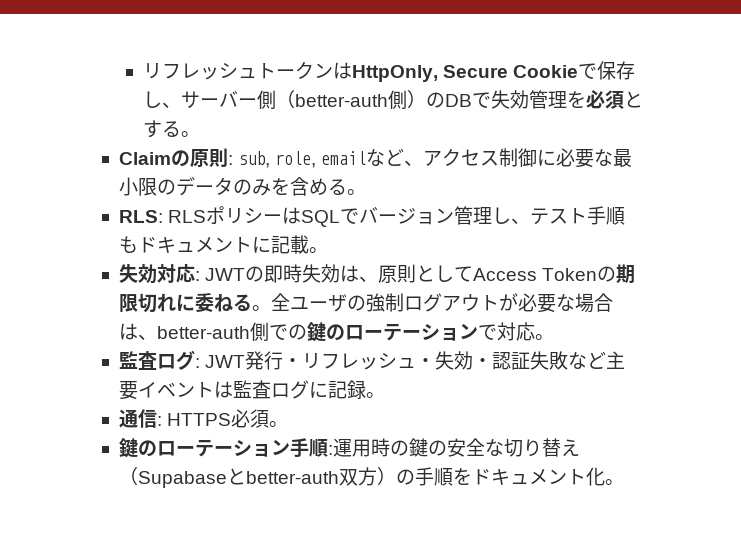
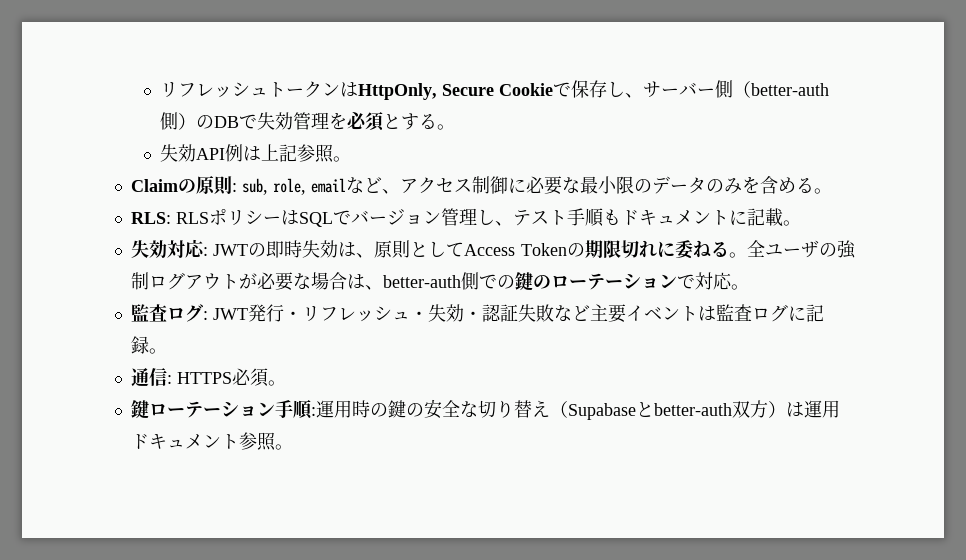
+ 失効API例は上記参照。
- 鍵のローテーション手順:運用時の鍵の安全な切り替え（Supabaseとbetter-auth双方）の手順をドキュメント化。
+ 鍵ローテーション手順:運用時の鍵の安全な切り替え（Supabaseとbetter-auth双方）は運用ドキュメント参照。

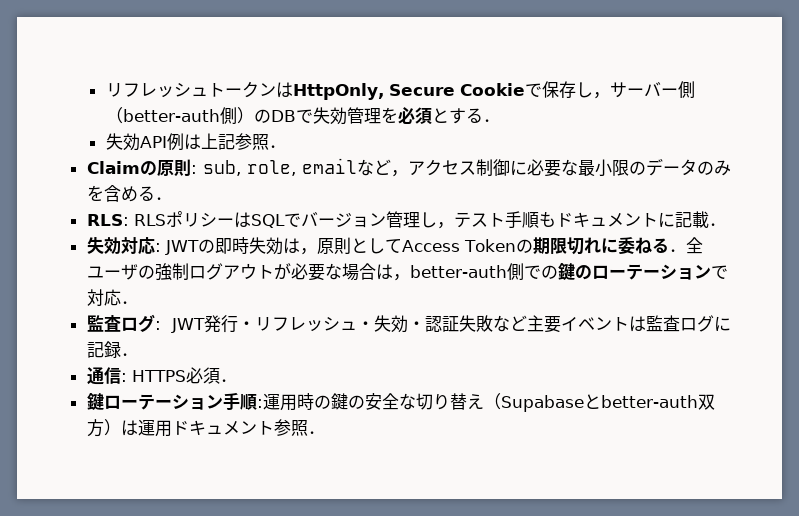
- リフレッシュトークンはHttpOnly, Secure Cookieで保存し、サーバー側（better-auth側）のDBで失効管理を必須とする。
+ リフレッシュトークンはHttpOnly, Secure Cookieで保存し，サーバー側（better-auth側）のDBで失効管理を必須とする．
- 失効API例は上記参照。
+ 失効API例は上記参照．
- Claimの原則: sub, role, emailなど、アクセス制御に必要な最小限のデータのみを含める。
+ Claimの原則: sub, role, emailなど，アクセス制御に必要な最小限のデータのみを含める．
- RLS: RLSポリシーはSQLでバージョン管理し、テスト手順もドキュメントに記載。
+ RLS: RLSポリシーはSQLでバージョン管理し，テスト手順もドキュメントに記載．
- 失効対応: JWTの即時失効は、原則としてAccess Tokenの期限切れに委ねる。全ユーザの強制ログアウトが必要な場合は、better-auth側での鍵のローテーションで対応。
+ 失効対応: JWTの即時失効は，原則としてAccess Tokenの期限切れに委ねる．全ユーザの強制ログアウトが必要な場合は，better-auth側での鍵のローテーションで対応．
- 監査ログ: JWT発行・リフレッシュ・失効・認証失敗など主要イベントは監査ログに記録。
+ 監査ログ: JWT発行・リフレッシュ・失効・認証失敗など主要イベントは監査ログに記録．
- 通信: HTTPS必須。
+ 通信: HTTPS必須．
- 鍵ローテーション手順:運用時の鍵の安全な切り替え（Supabaseとbetter-auth双方）は運用ドキュメント参照。
+ 鍵ローテーション手順:運用時の鍵の安全な切り替え（Supabaseとbetter-auth双方）は運用ドキュメント参照．

